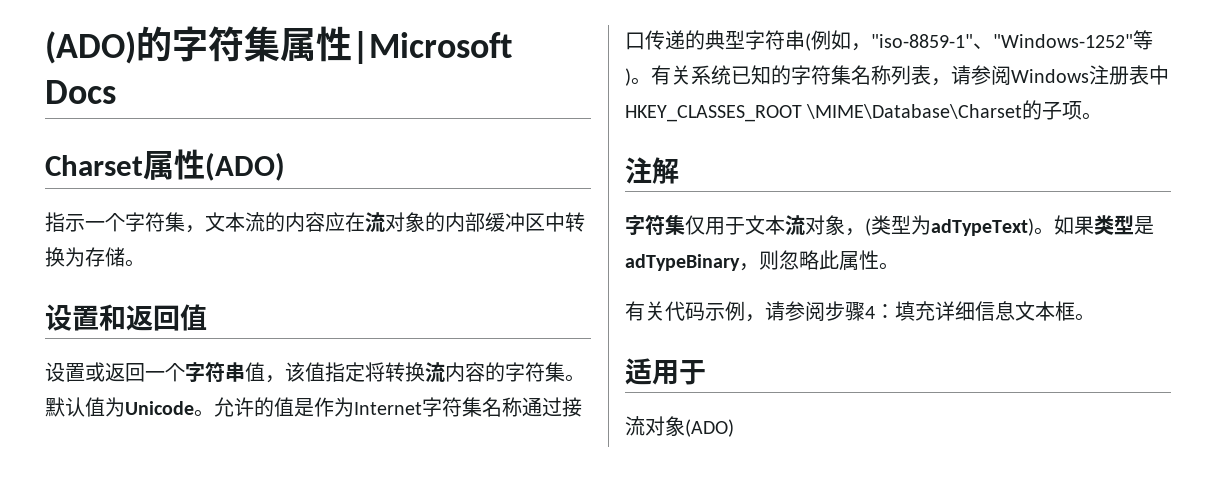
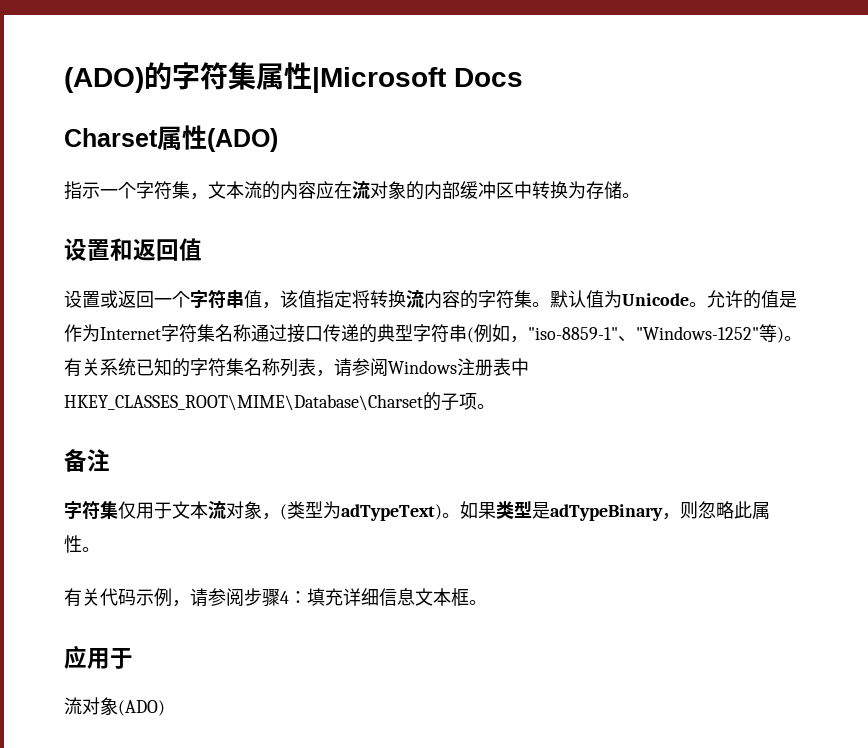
- 有关系统已知的字符集名称列表，请参阅Windows注册表中HKEY_CLASSES_ROOT \MIME\Database\Charset的子项。
+ 有关系统已知的字符集名称列表，请参阅Windows注册表中HKEY_CLASSES_ROOT\MIME\Database\Charset的子项。
- 注解
+ 备注
- 适用于
+ 应用于

